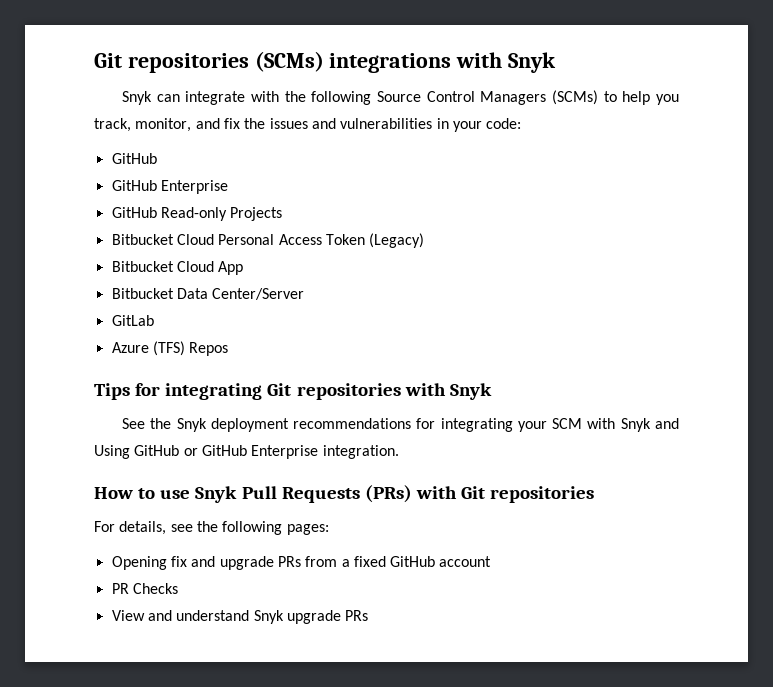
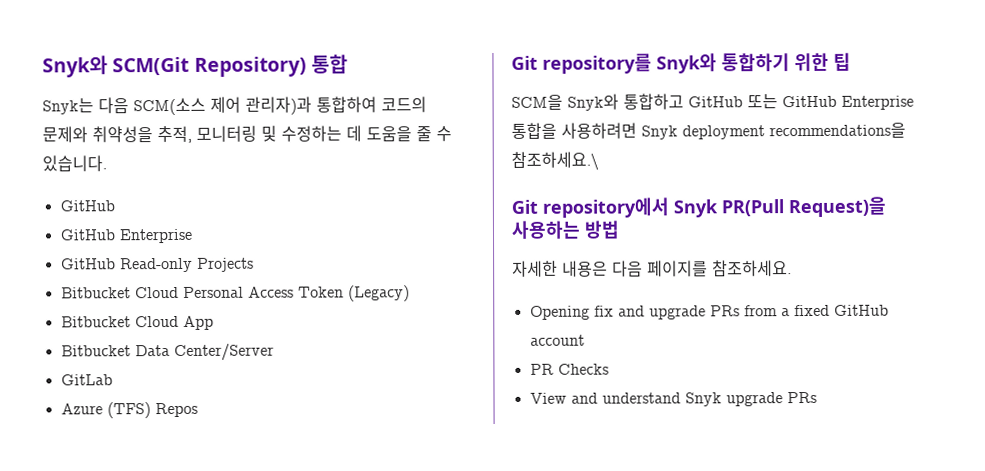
- Git repositories (SCMs) integrations with Snyk
- Snyk can integrate with the following Source Control Managers (SCMs) to help you track, monitor, and fix the issues and vulnerabilities in your code:
+ Snyk와 SCM(Git Repository) 통합
+ Snyk는 다음 SCM(소스 제어 관리자)과 통합하여 코드의 문제와 취약성을 추적, 모니터링 및 수정하는 데 도움을 줄 수 있습니다.
- Tips for integrating Git repositories with Snyk
- See the Snyk deployment recommendations for integrating your SCM with Snyk and Using GitHub or GitHub Enterprise integration.
- How to use Snyk Pull Requests (PRs) with Git repositories
- For details, see the following pages:
+ Git repository를 Snyk와 통합하기 위한 팁
+ SCM을 Snyk와 통합하고 GitHub 또는 GitHub Enterprise 통합을 사용하려면 Snyk deployment recommendations을 참조하세요.\
+ Git repository에서 Snyk PR(Pull Request)을 사용하는 방법
+ 자세한 내용은 다음 페이지를 참조하세요.

